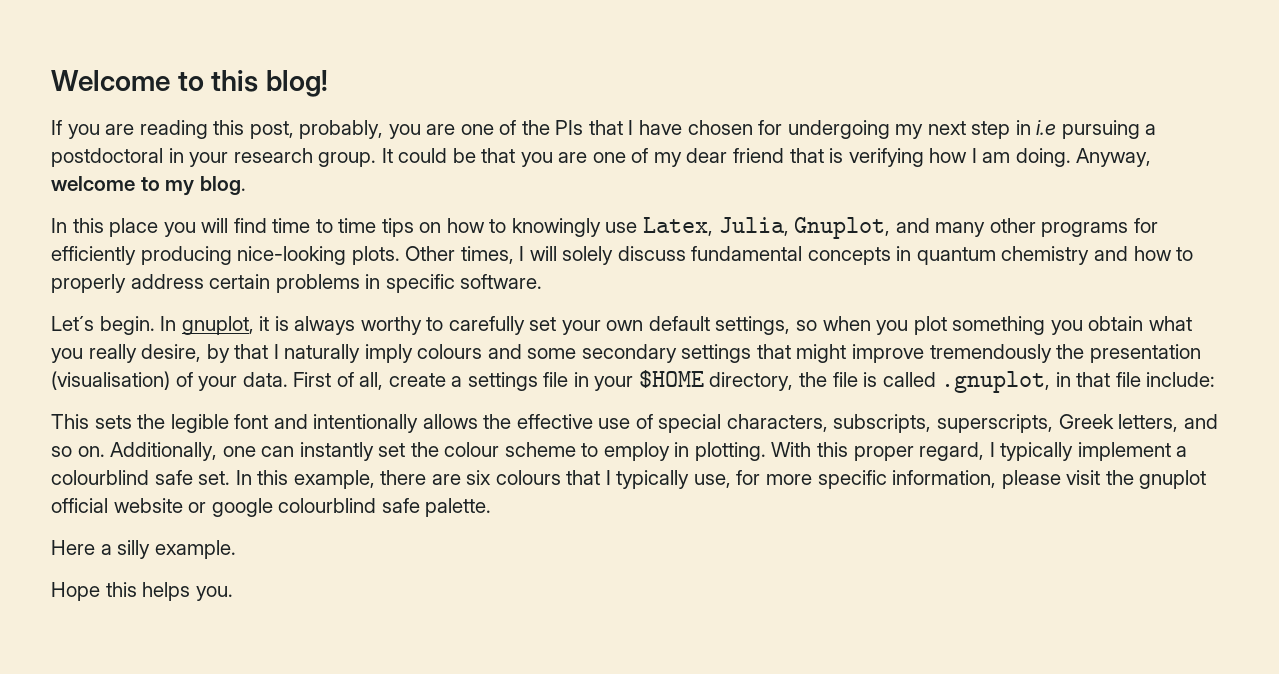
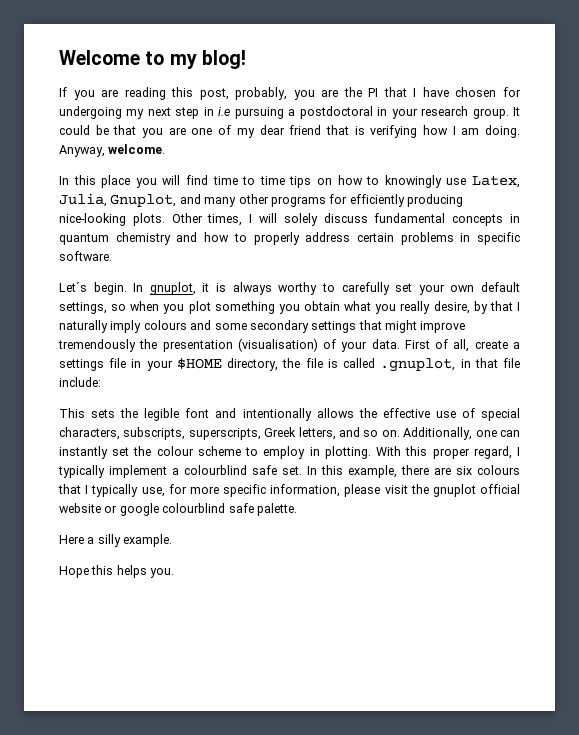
- Welcome to this blog!
+ Welcome to my blog!
- If you are reading this post, probably, you are one of the PIs that I have chosen for undergoing my next step in i.e pursuing a postdoctoral in your research group.
+ If you are reading this post, probably, you are the PI that I have chosen for undergoing my next step in i.e pursuing a postdoctoral in your research group.
- Anyway, welcome to my blog.
+ Anyway, welcome.

